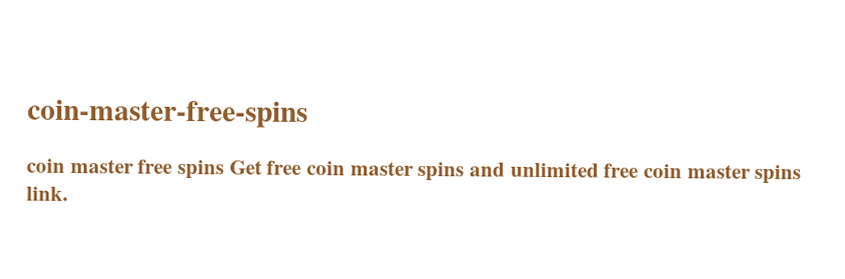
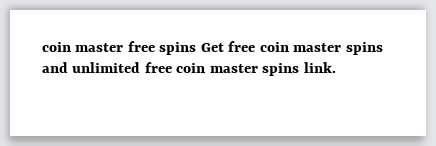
- coin-master-free-spins

